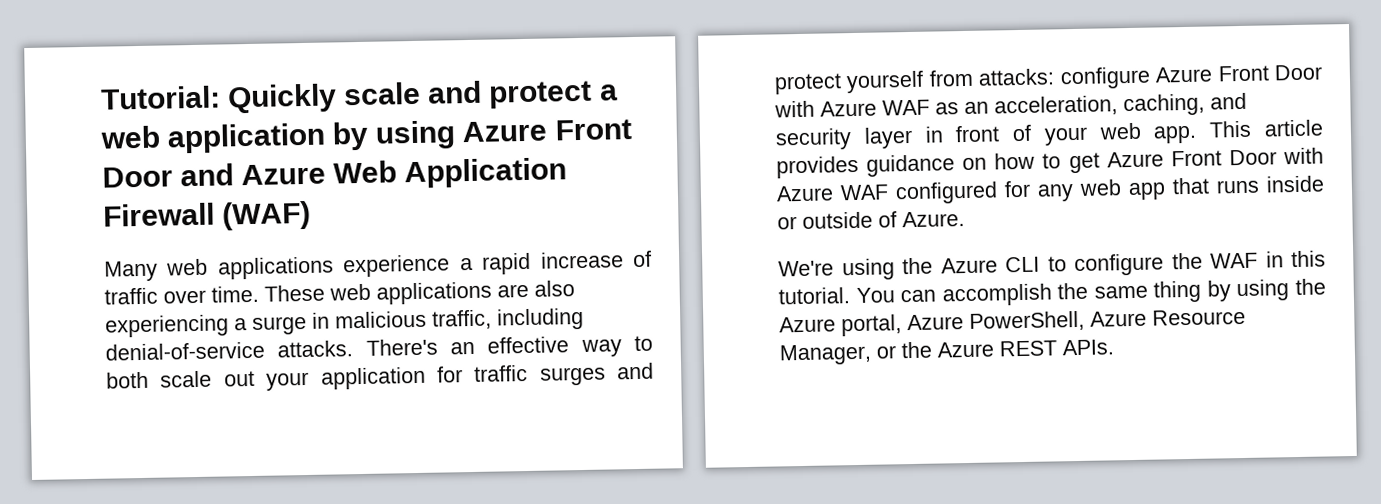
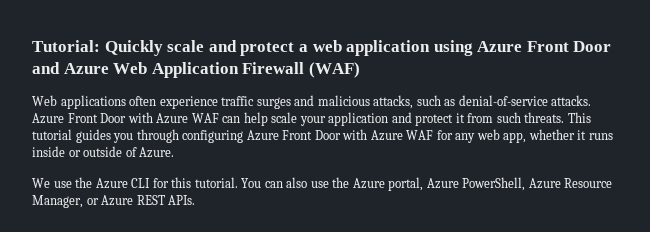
- Tutorial: Quickly scale and protect a web application by using Azure Front Door and Azure Web Application Firewall (WAF)
+ Tutorial: Quickly scale and protect a web application using Azure Front Door and Azure Web Application Firewall (WAF)
- Many web applications experience a rapid increase of traffic over time. These web applications are also experiencing a surge in malicious traffic, including denial-of-service attacks. There's an effective way to both scale out your application for traffic surges and protect yourself from attacks: configure Azure Front Door with Azure WAF as an acceleration, caching, and security layer in front of your web app. This article provides guidance on how to get Azure Front Door with Azure WAF configured for any web app that runs inside or outside of Azure.
+ Web applications often experience traffic surges and malicious attacks, such as denial-of-service attacks. Azure Front Door with Azure WAF can help scale your application and protect it from such threats. This tutorial guides you through configuring Azure Front Door with Azure WAF for any web app, whether it runs inside or outside of Azure.
- We're using the Azure CLI to configure the WAF in this tutorial. You can accomplish the same thing by using the Azure portal, Azure PowerShell, Azure Resource Manager, or the Azure REST APIs.
+ We use the Azure CLI for this tutorial. You can also use the Azure portal, Azure PowerShell, Azure Resource Manager, or Azure REST APIs.

